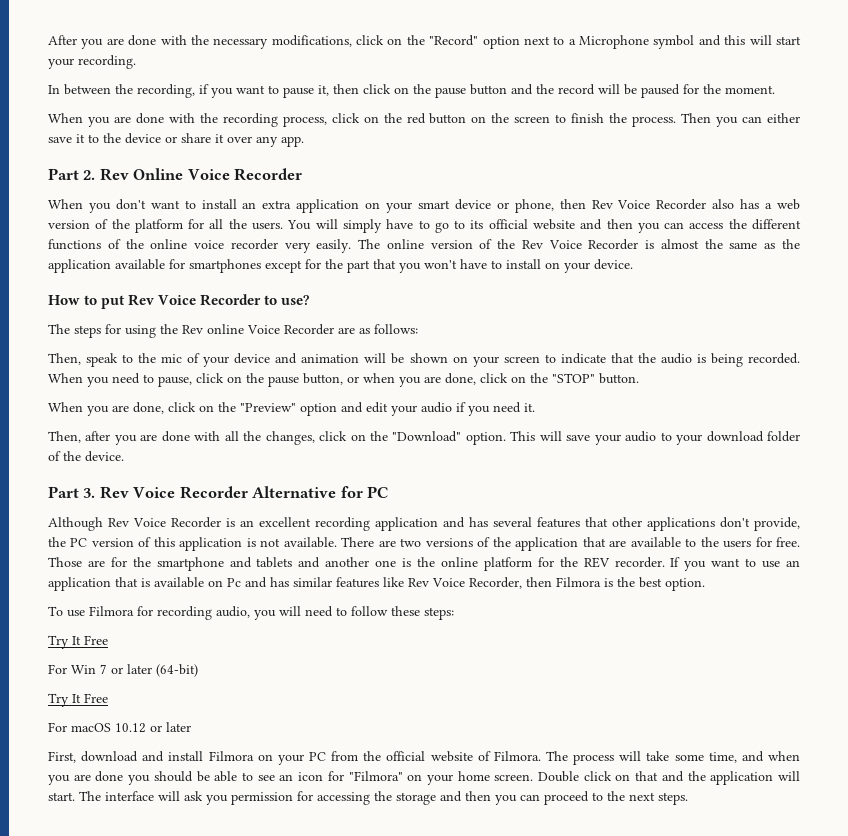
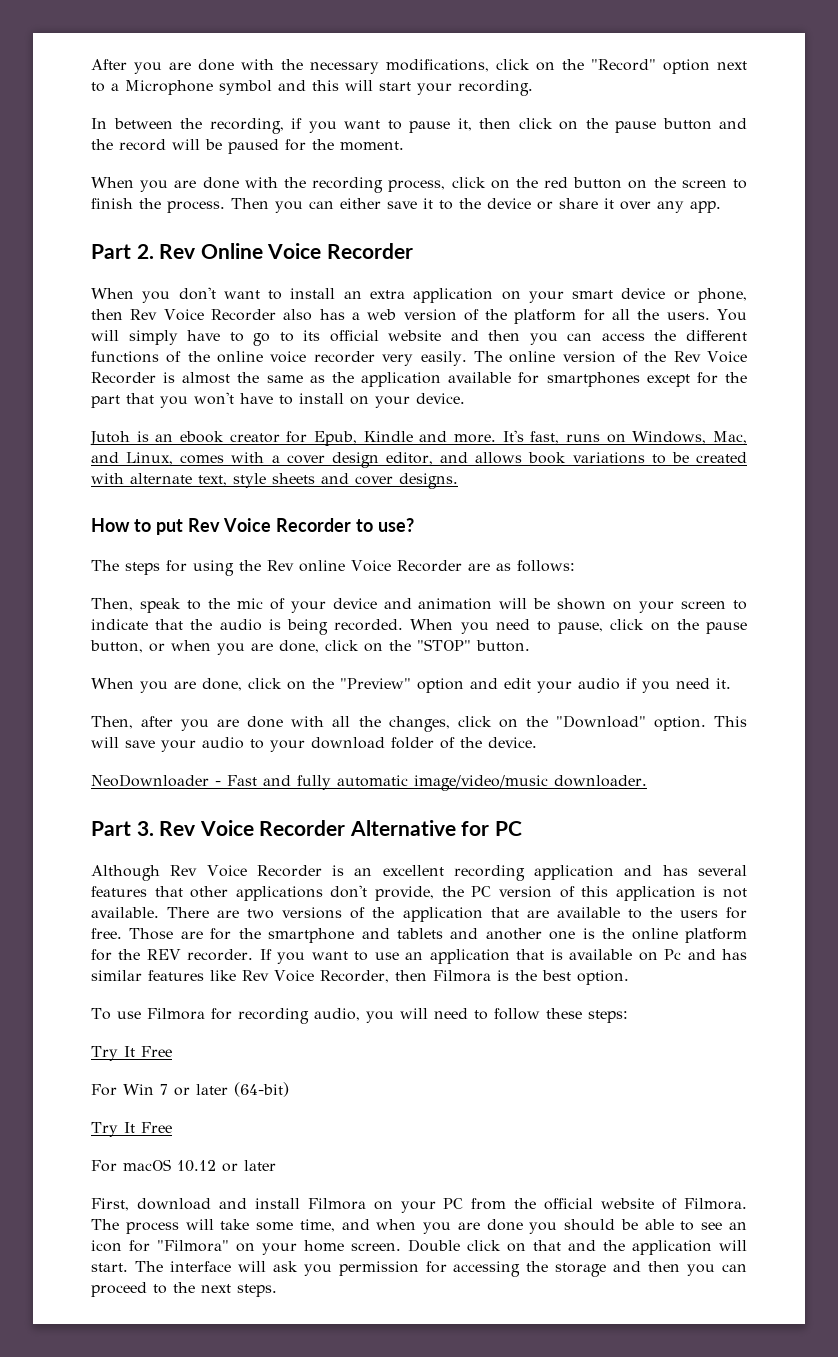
+ Jutoh is an ebook creator for Epub, Kindle and more. It's fast, runs on Windows, Mac, and Linux, comes with a cover design editor, and allows book variations to be created with alternate text, style sheets and cover designs.
+ NeoDownloader - Fast and fully automatic image/video/music downloader.

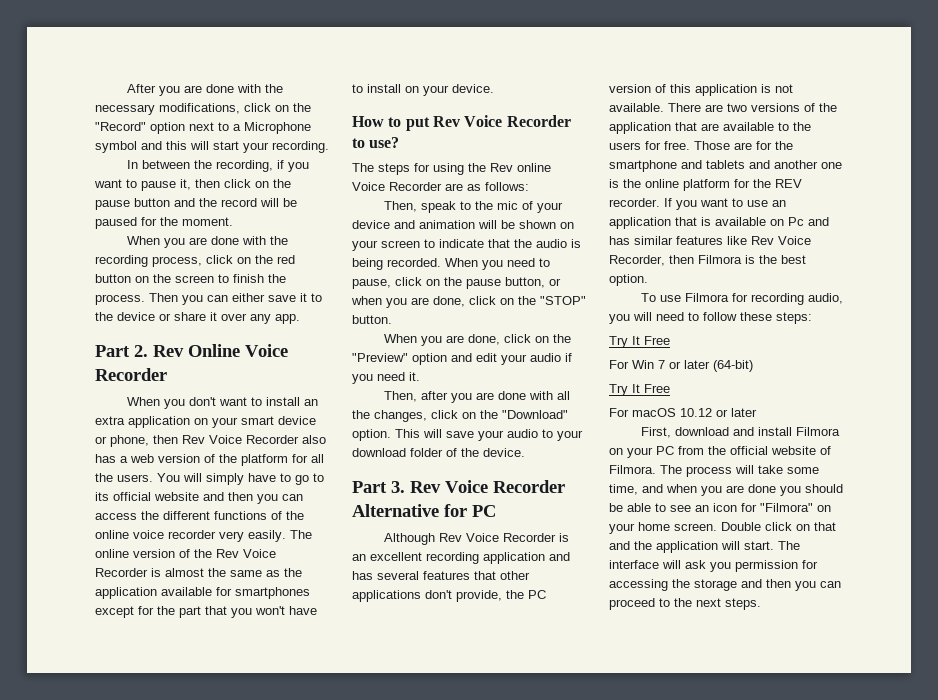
- Jutoh is an ebook creator for Epub, Kindle and more. It's fast, runs on Windows, Mac, and Linux, comes with a cover design editor, and allows book variations to be created with alternate text, style sheets and cover designs.
- NeoDownloader - Fast and fully automatic image/video/music downloader.

